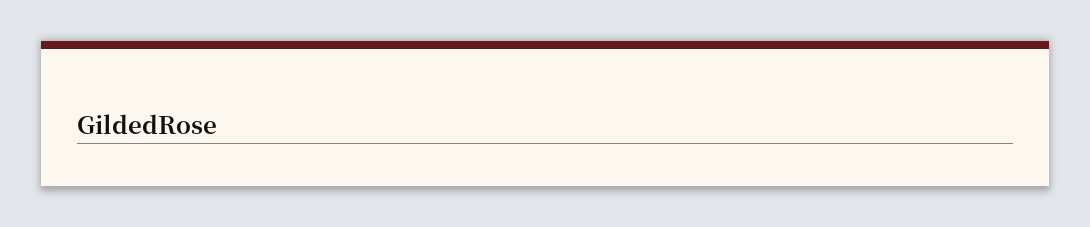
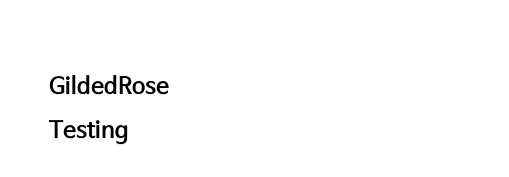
+ Testing

